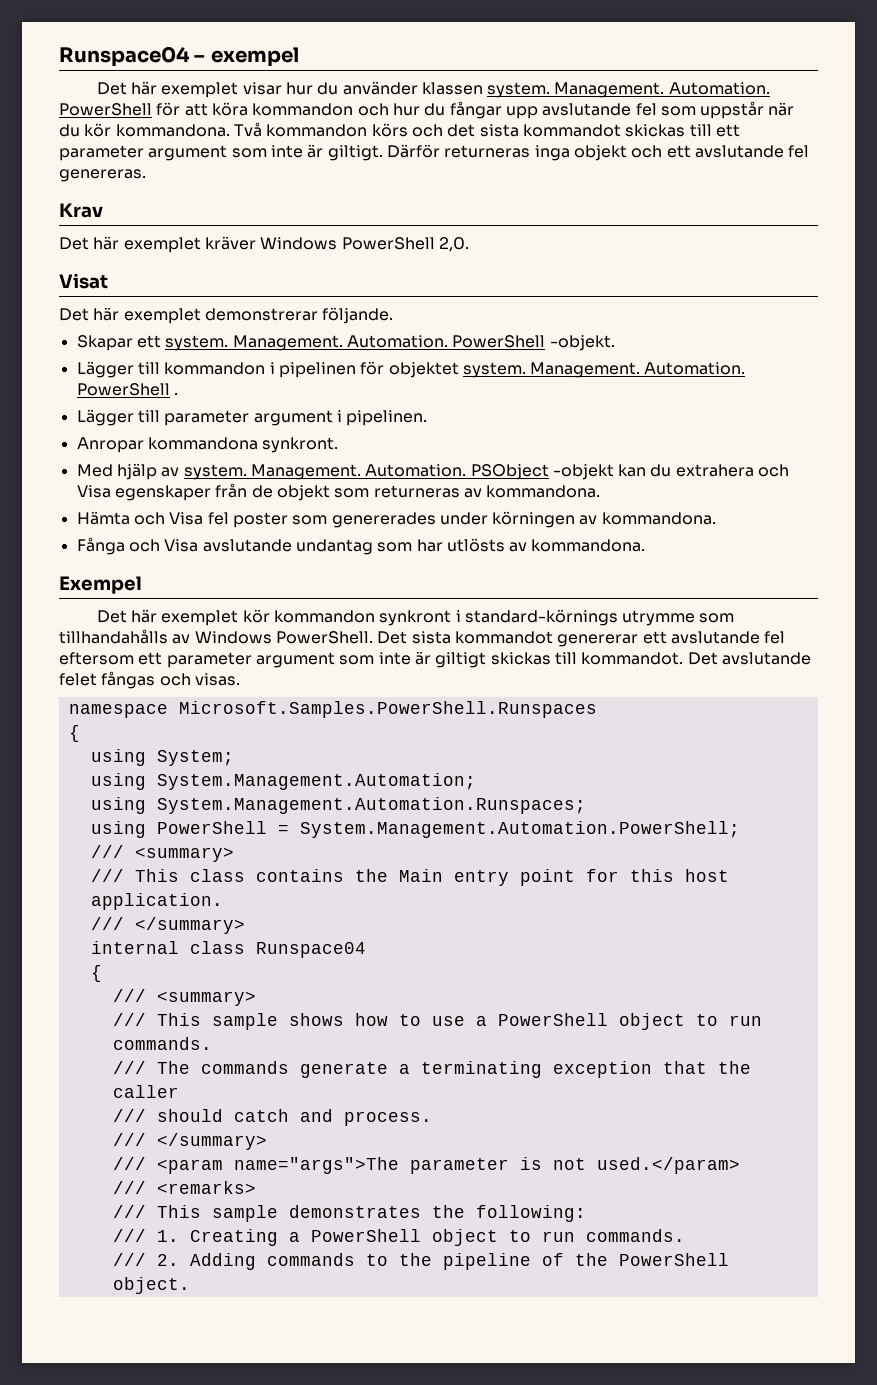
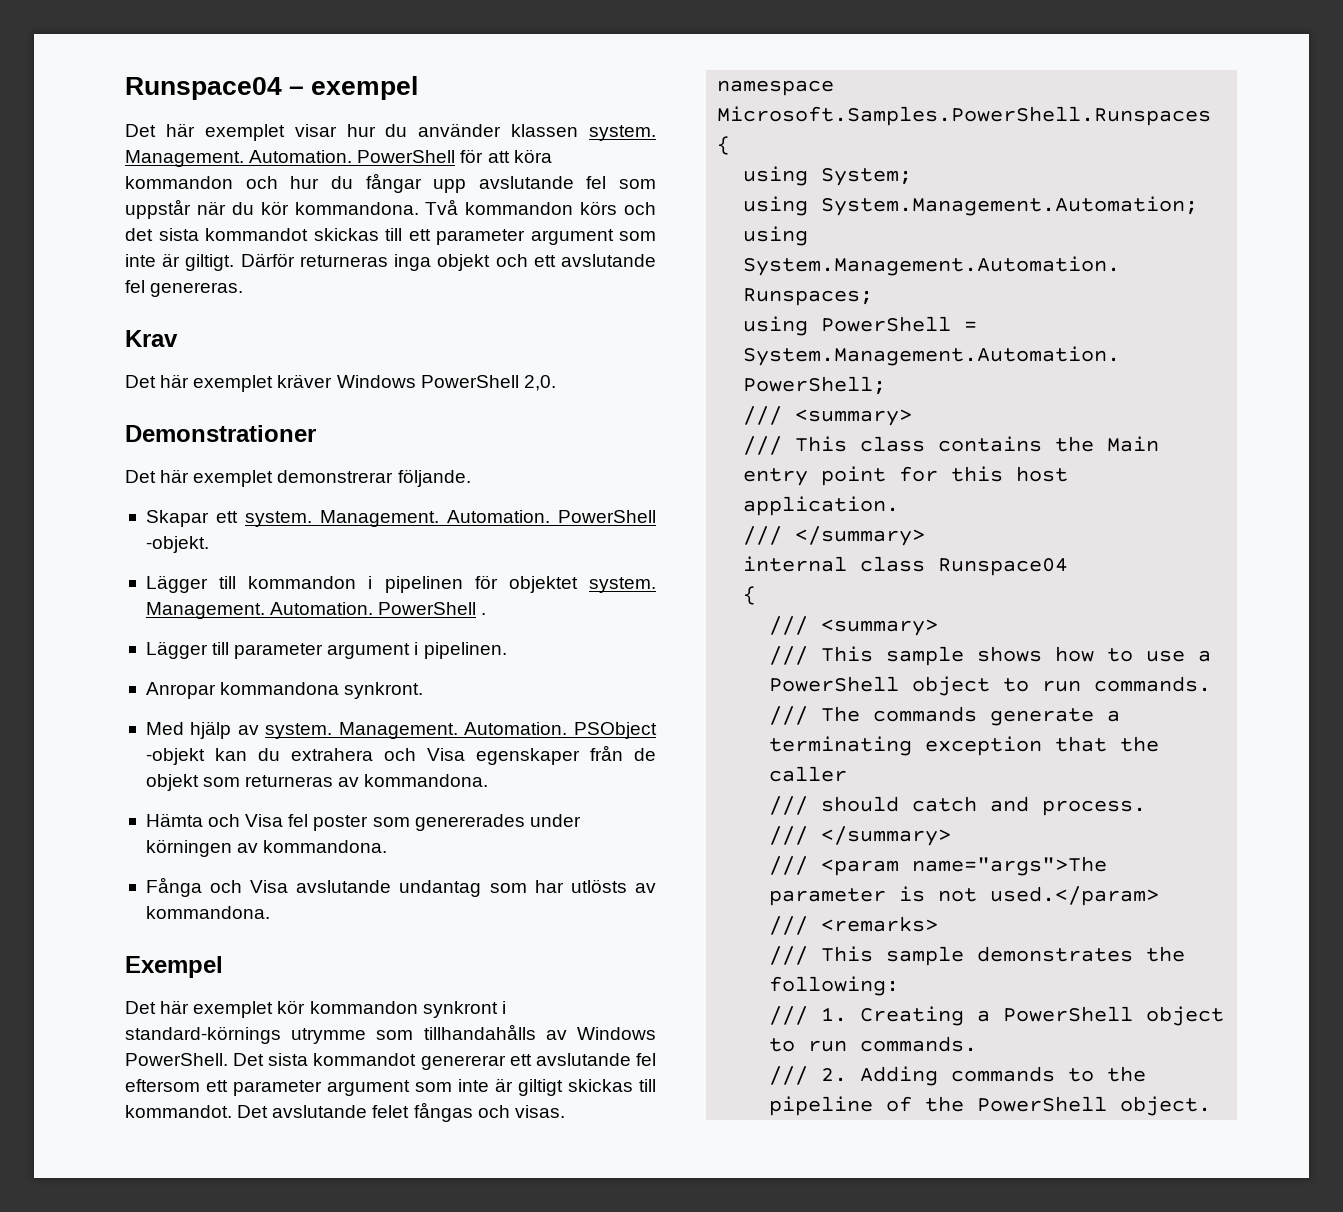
- Visat
+ Demonstrationer

